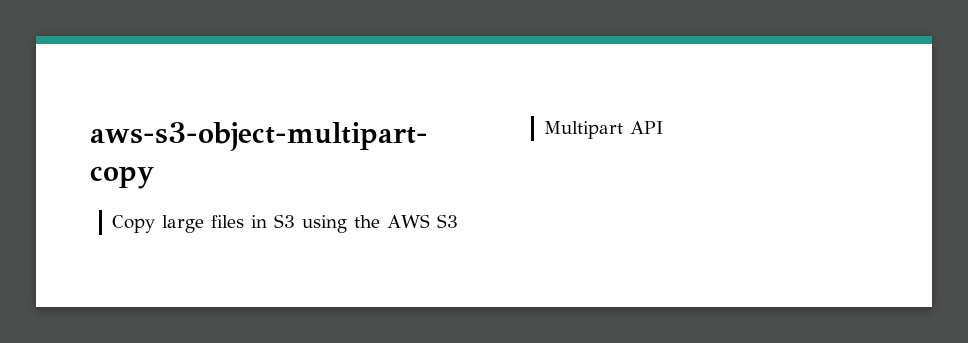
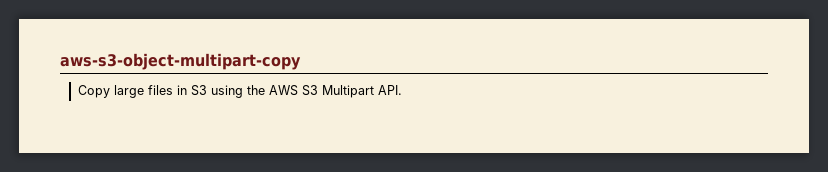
- Copy large files in S3 using the AWS S3 Multipart API
+ Copy large files in S3 using the AWS S3 Multipart API.

